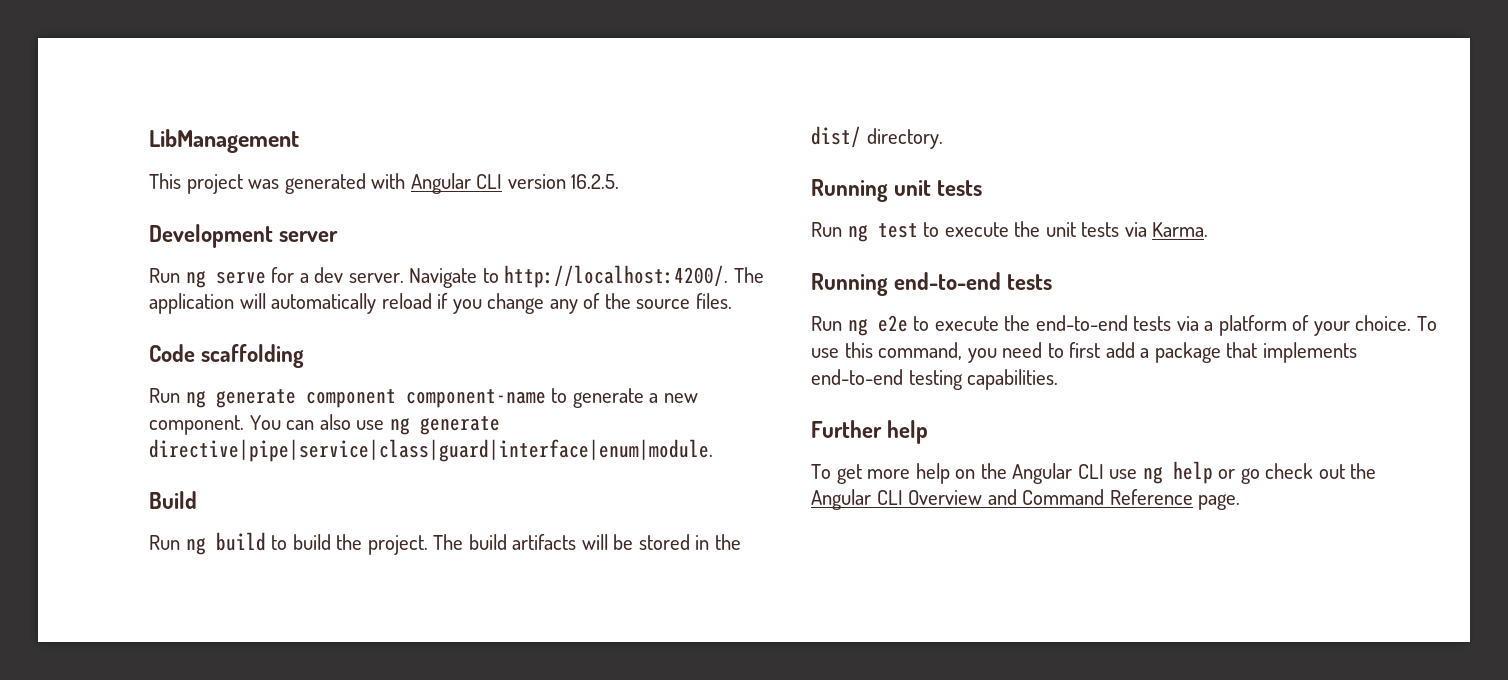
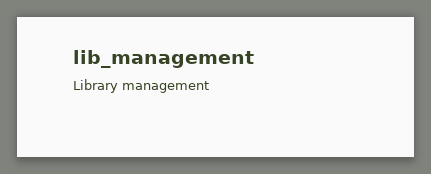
- LibManagement
- This project was generated with Angular CLI version 16.2.5.
- Development server
- Run ng serve for a dev server. Navigate to http://localhost:4200/. The application will automatically reload if you change any of the source files.
- Code scaffolding
- Run ng generate component component-name to generate a new component. You can also use ng generate directive|pipe|service|class|guard|interface|enum|module.
- Build
- Run ng build to build the project. The build artifacts will be stored in the dist/ directory.
- Running unit tests
- Run ng test to execute the unit tests via Karma.
- Running end-to-end tests
- Run ng e2e to execute the end-to-end tests via a platform of your choice. To use this command, you need to first add a package that implements end-to-end testing capabilities.
- Further help
- To get more help on the Angular CLI use ng help or go check out the Angular CLI Overview and Command Reference page.
+ lib_management
+ Library management

